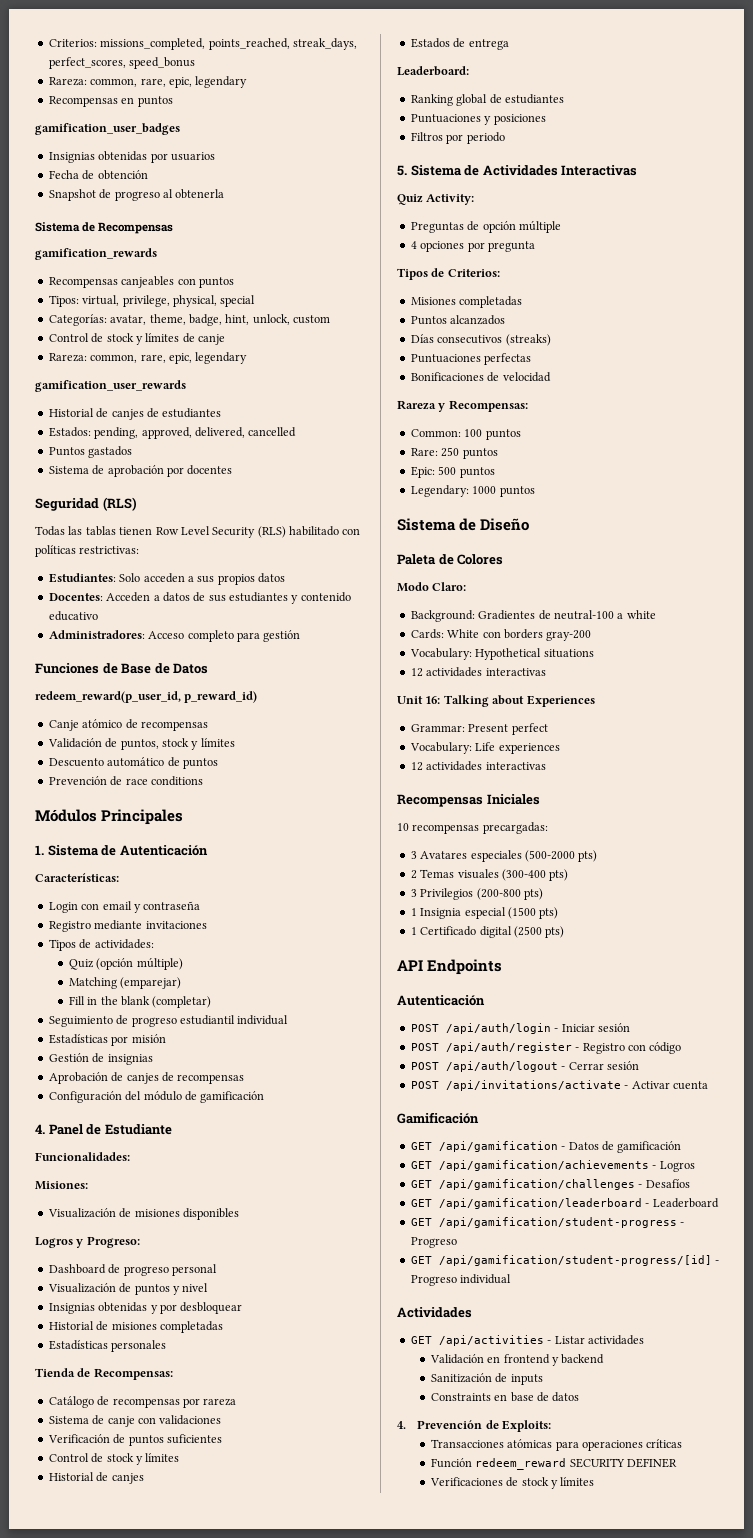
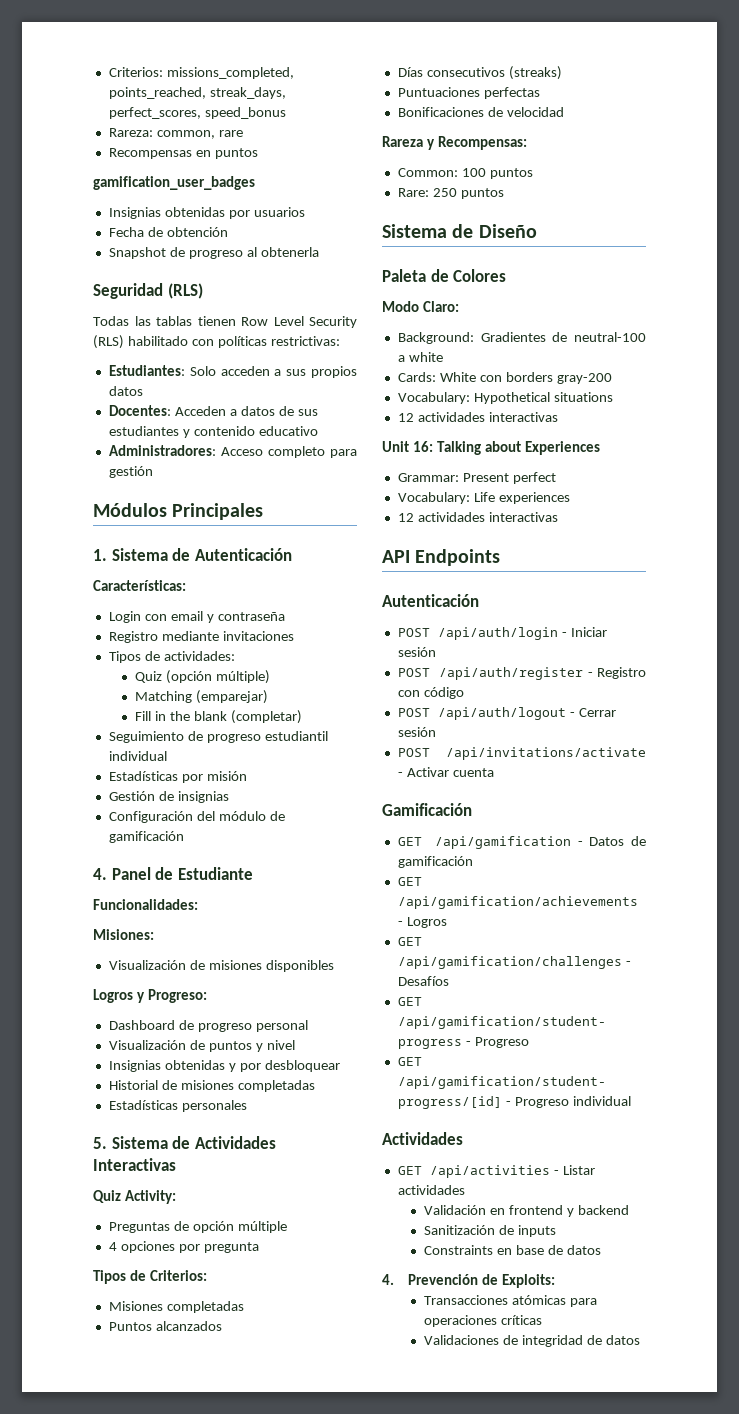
  Criterios: missions_completed, points_reached, streak_days, perfect_scores, speed_bonus
- Rareza: common, rare, epic, legendary
+ Rareza: common, rare
- Sistema de Recompensas
- gamification_rewards
- Recompensas canjeables con puntos
- Tipos: virtual, privilege, physical, special
- Categorías: avatar, theme, badge, hint, unlock, custom
- Control de stock y límites de canje
- Rareza: common, rare, epic, legendary
- gamification_user_rewards
- Historial de canjes de estudiantes
- Estados: pending, approved, delivered, cancelled
- Puntos gastados
- Sistema de aprobación por docentes
- Funciones de Base de Datos
- redeem_reward(p_user_id, p_reward_id)
- Canje atómico de recompensas
- Validación de puntos, stock y límites
- Descuento automático de puntos
- Prevención de race conditions
- Aprobación de canjes de recompensas
- Tienda de Recompensas:
- Catálogo de recompensas por rareza
- Sistema de canje con validaciones
- Verificación de puntos suficientes
- Control de stock y límites
- Historial de canjes
- Estados de entrega
- Leaderboard:
- Ranking global de estudiantes
- Puntuaciones y posiciones
- Filtros por periodo
- Epic: 500 puntos
- Legendary: 1000 puntos
- Recompensas Iniciales
- 10 recompensas precargadas:
- 3 Avatares especiales (500-2000 pts)
- 2 Temas visuales (300-400 pts)
- 3 Privilegios (200-800 pts)
- 1 Insignia especial (1500 pts)
- 1 Certificado digital (2500 pts)
- GET /api/gamification/leaderboard - Leaderboard
- Función redeem_reward SECURITY DEFINER
- Verificaciones de stock y límites
+ Validaciones de integridad de datos

